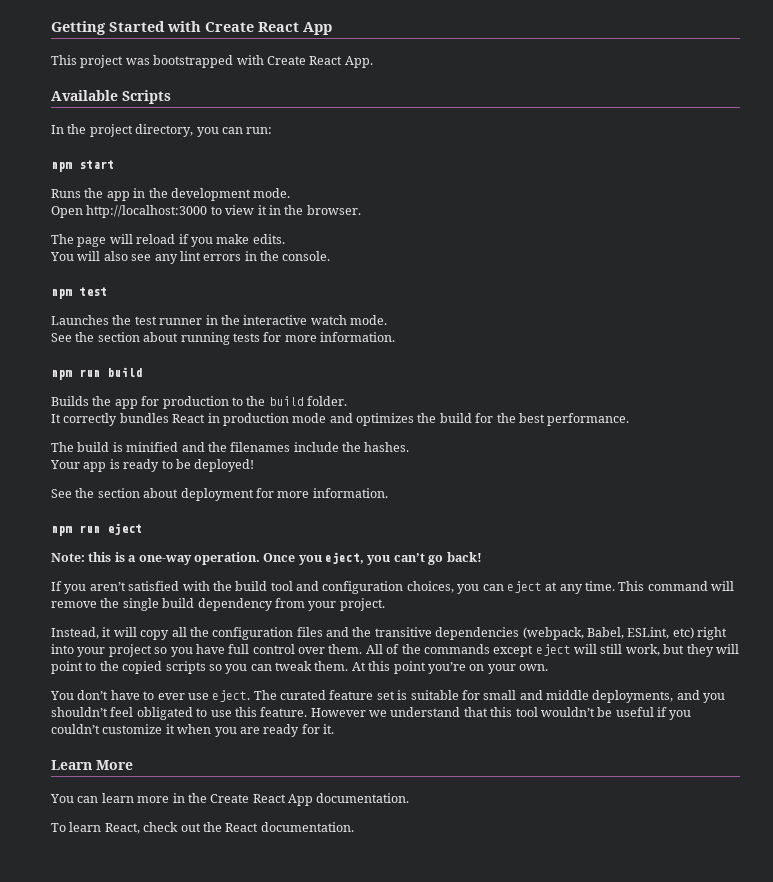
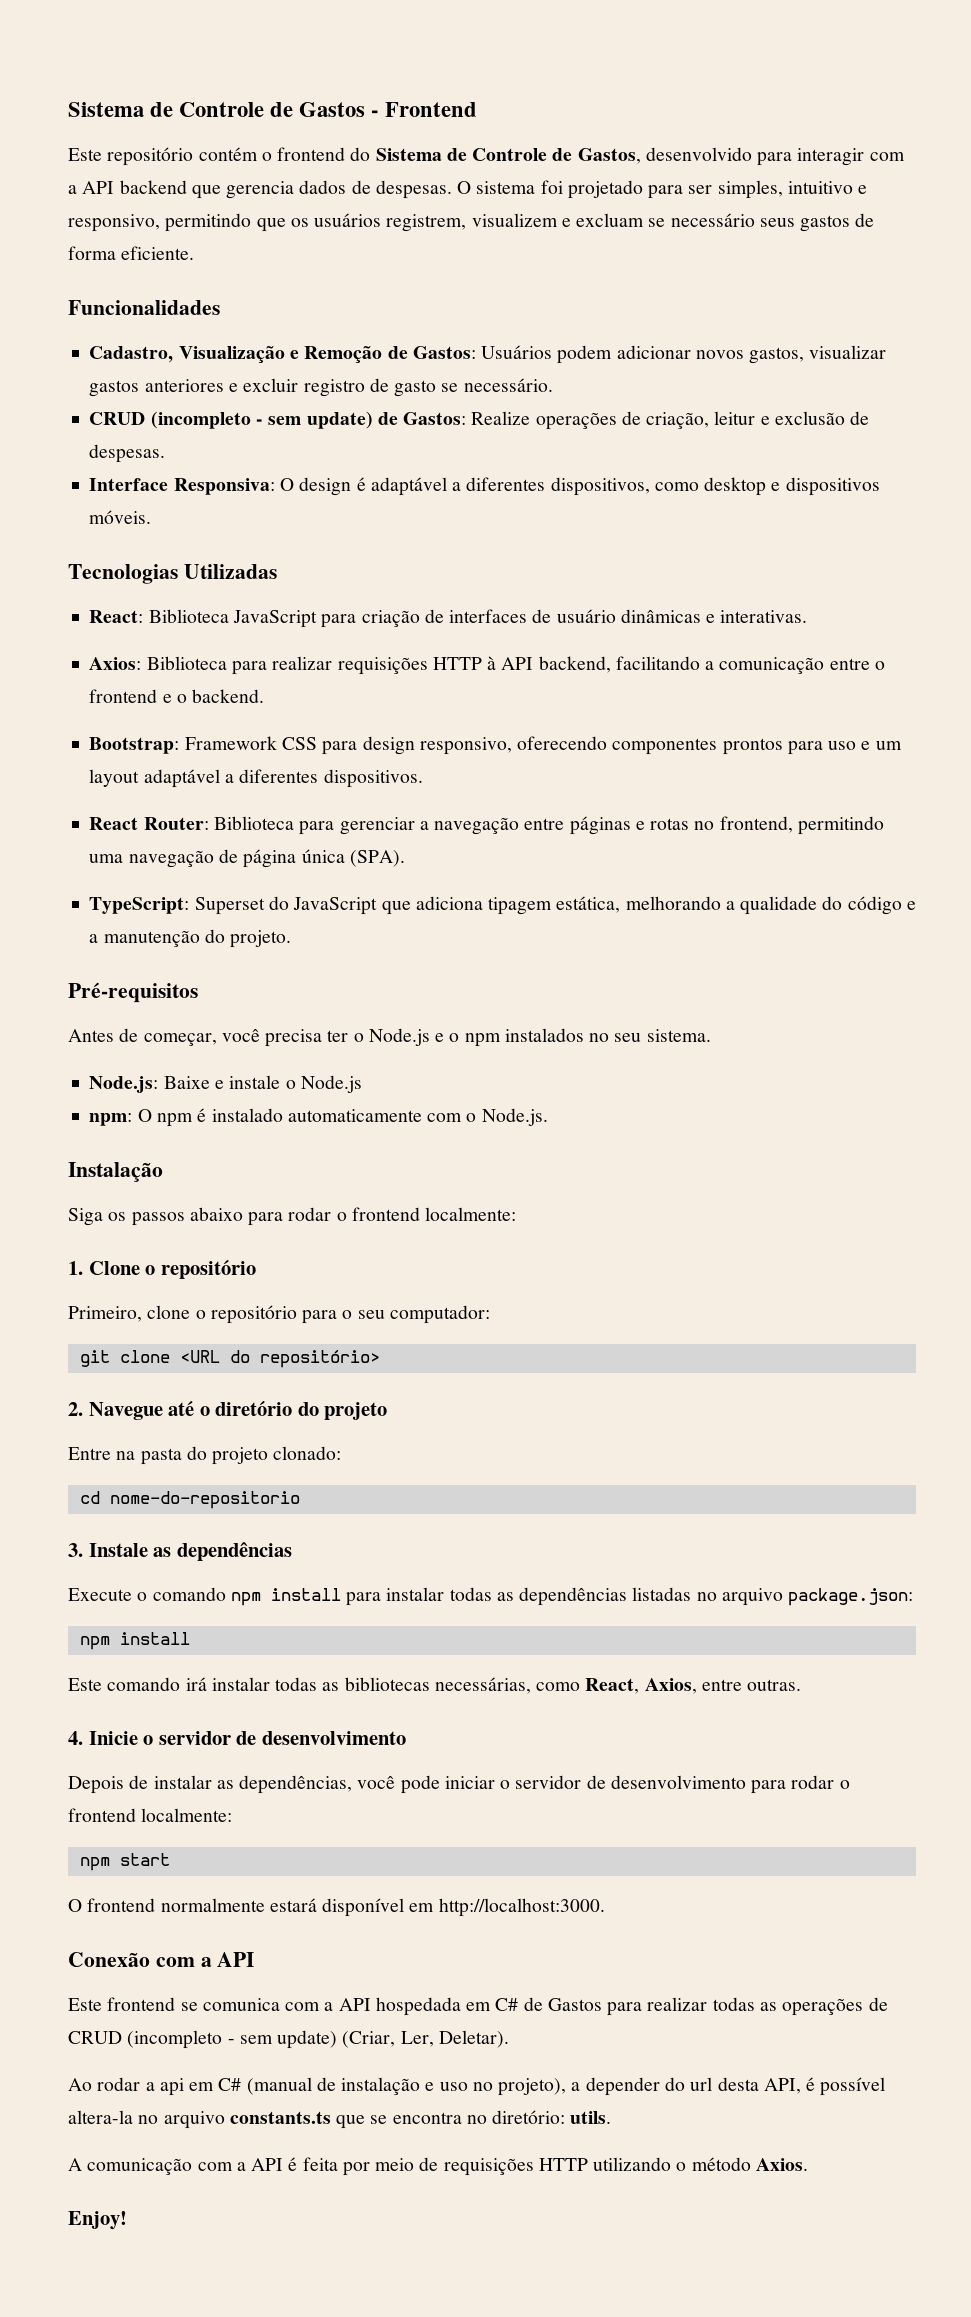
- Getting Started with Create React App
- This project was bootstrapped with Create React App.
- Available Scripts
- In the project directory, you can run:
+ Sistema de Controle de Gastos - Frontend
+ Este repositório contém o frontend do Sistema de Controle de Gastos, desenvolvido para interagir com a API backend que gerencia dados de despesas. O sistema foi projetado para ser simples, intuitivo e responsivo, permitindo que os usuários registrem, visualizem e excluam se necessário seus gastos de forma eficiente.
+ Funcionalidades
+ Cadastro, Visualização e Remoção de Gastos: Usuários podem adicionar novos gastos, visualizar gastos anteriores e excluir registro de gasto se necessário.
+ CRUD (incompleto - sem update) de Gastos: Realize operações de criação, leitur e exclusão de despesas.
+ Interface Responsiva: O design é adaptável a diferentes dispositivos, como desktop e dispositivos móveis.
+ Tecnologias Utilizadas
+ React: Biblioteca JavaScript para criação de interfaces de usuário dinâmicas e interativas.
+ Axios: Biblioteca para realizar requisições HTTP à API backend, facilitando a comunicação entre o frontend e o backend.
+ Bootstrap: Framework CSS para design responsivo, oferecendo componentes prontos para uso e um layout adaptável a diferentes dispositivos.
+ React Router: Biblioteca para gerenciar a navegação entre páginas e rotas no frontend, permitindo uma navegação de página única (SPA).
+ TypeScript: Superset do JavaScript que adiciona tipagem estática, melhorando a qualidade do código e a manutenção do projeto.
+ Pré-requisitos
+ Antes de começar, você precisa ter o Node.js e o npm instalados no seu sistema.
+ Node.js: Baixe e instale o Node.js
+ npm: O npm é instalado automaticamente com o Node.js.
+ Instalação
+ Siga os passos abaixo para rodar o frontend localmente:
+ 1. Clone o repositório
+ Primeiro, clone o repositório para o seu computador:
+ git clone <URL do repositório>
+ 2. Navegue até o diretório do projeto
+ Entre na pasta do projeto clonado:
+ cd nome-do-repositorio
+ 3. Instale as dependências
+ Execute o comando npm install para instalar todas as dependências listadas no arquivo package.json:
+ npm install
+ Este comando irá instalar todas as bibliotecas necessárias, como React, Axios, entre outras.
+ 4. Inicie o servidor de desenvolvimento
+ Depois de instalar as dependências, você pode iniciar o servidor de desenvolvimento para rodar o frontend localmente:
  npm start
- Runs the app in the development mode.
- Open http://localhost:3000 to view it in the browser.
- The page will reload if you make edits.
- You will also see any lint errors in the console.
- npm test
- Launches the test runner in the interactive watch mode.
- See the section about running tests for more information.
- npm run build
- Builds the app for production to the build folder.
- It correctly bundles React in production mode and optimizes the build for the best performance.
- The build is minified and the filenames include the hashes.
- Your app is ready to be deployed!
- See the section about deployment for more information.
- npm run eject
- Note: this is a one-way operation. Once you eject, you can’t go back!
- If you aren’t satisfied with the build tool and configuration choices, you can eject at any time. This command will remove the single build dependency from your project.
- Instead, it will copy all the configuration files and the transitive dependencies (webpack, Babel, ESLint, etc) right into your project so you have full control over them. All of the commands except eject will still work, but they will point to the copied scripts so you can tweak them. At this point you’re on your own.
- You don’t have to ever use eject. The curated feature set is suitable for small and middle deployments, and you shouldn’t feel obligated to use this feature. However we understand that this tool wouldn’t be useful if you couldn’t customize it when you are ready for it.
- Learn More
- You can learn more in the Create React App documentation.
- To learn React, check out the React documentation.
+ O frontend normalmente estará disponível em http://localhost:3000.
+ Conexão com a API
+ Este frontend se comunica com a API hospedada em C# de Gastos para realizar todas as operações de CRUD (incompleto - sem update) (Criar, Ler, Deletar).
+ Ao rodar a api em C# (manual de instalação e uso no projeto), a depender do url desta API, é possível altera-la no arquivo constants.ts que se encontra no diretório: utils.
+ A comunicação com a API é feita por meio de requisições HTTP utilizando o método Axios.
+ Enjoy!

